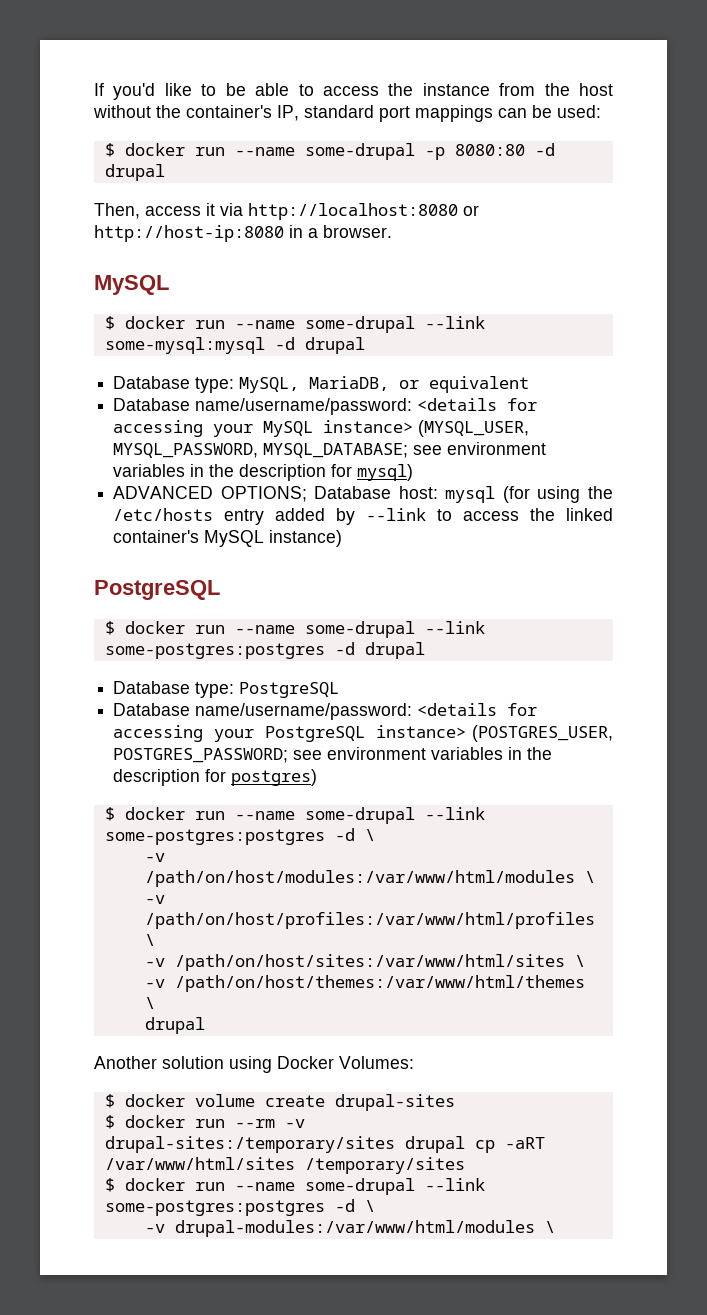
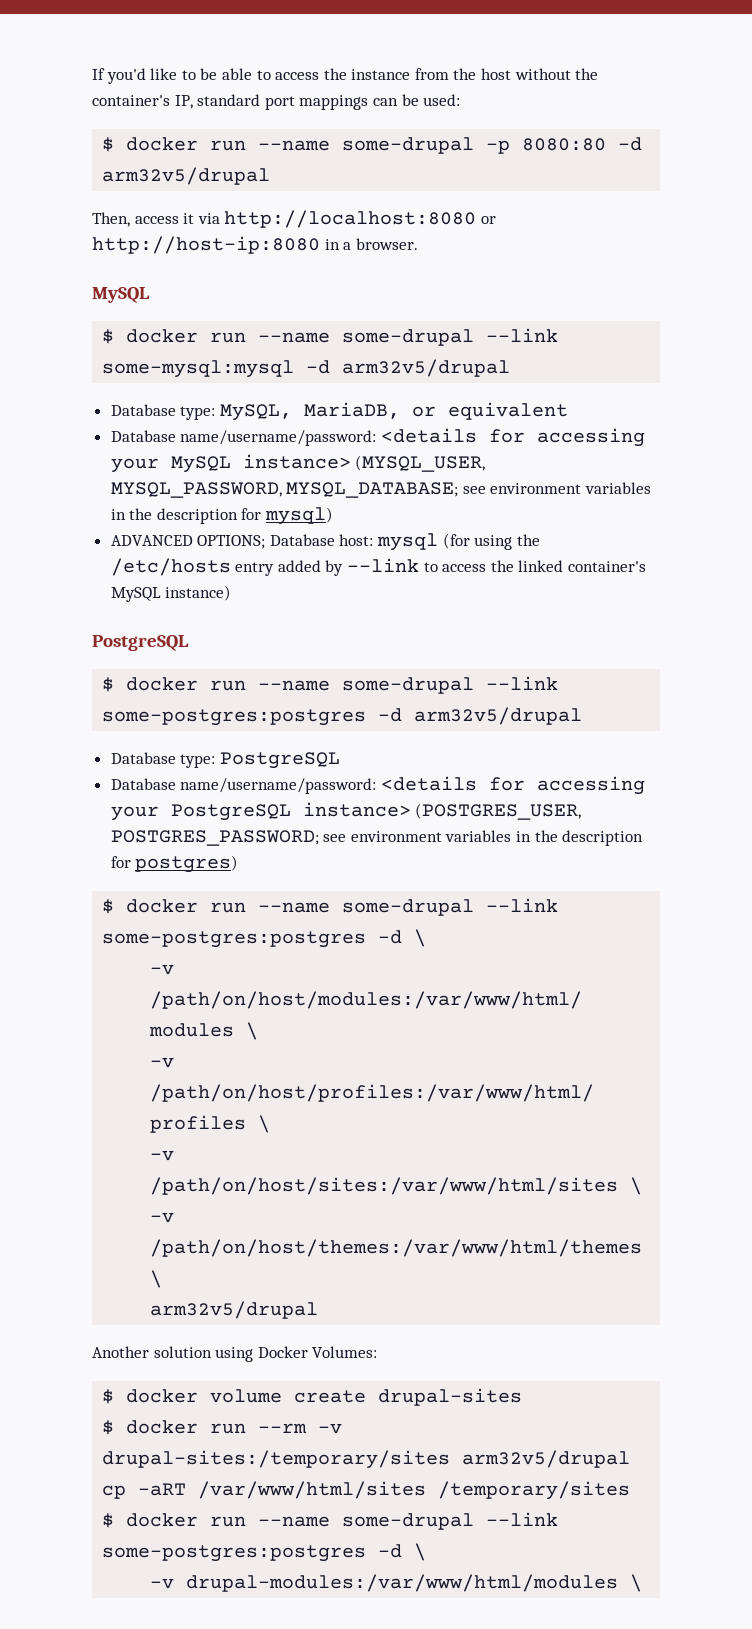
- $ docker run --name some-drupal -p 8080:80 -d drupal
+ $ docker run --name some-drupal -p 8080:80 -d arm32v5/drupal
- $ docker run --name some-drupal --link some-mysql:mysql -d drupal
+ $ docker run --name some-drupal --link some-mysql:mysql -d arm32v5/drupal
- $ docker run --name some-drupal --link some-postgres:postgres -d drupal
+ $ docker run --name some-drupal --link some-postgres:postgres -d arm32v5/drupal
  -v /path/on/host/themes:/var/www/html/themes \
- drupal
+ arm32v5/drupal
- $ docker run --rm -v drupal-sites:/temporary/sites drupal cp -aRT /var/www/html/sites /temporary/sites
+ $ docker run --rm -v drupal-sites:/temporary/sites arm32v5/drupal cp -aRT /var/www/html/sites /temporary/sites

